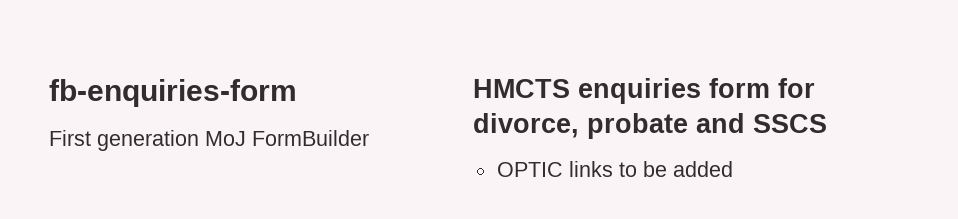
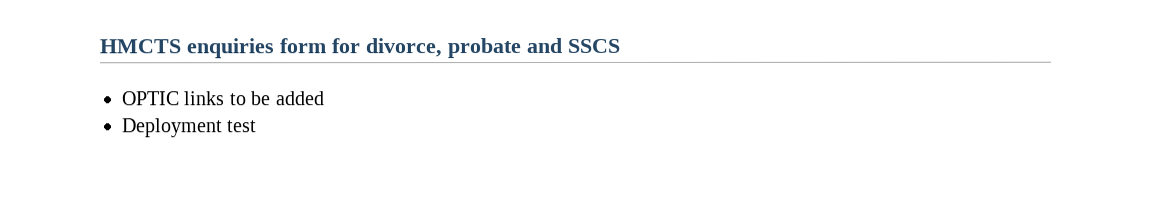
- fb-enquiries-form
- First generation MoJ FormBuilder
+ Deployment test

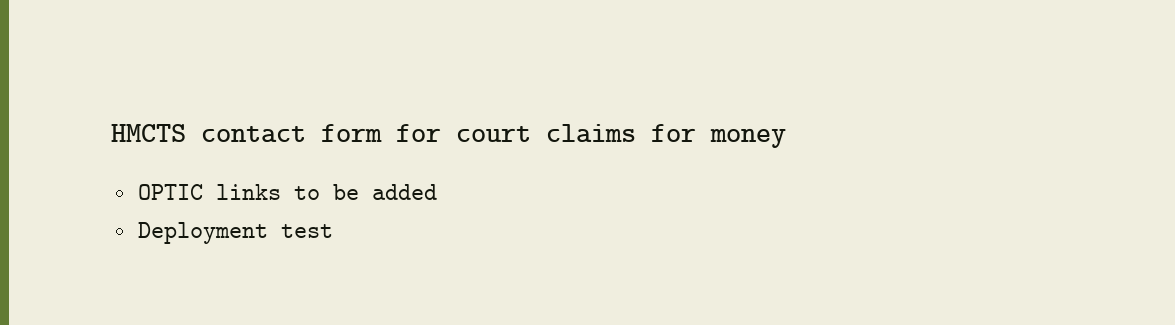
- HMCTS enquiries form for divorce, probate and SSCS
+ HMCTS contact form for court claims for money

